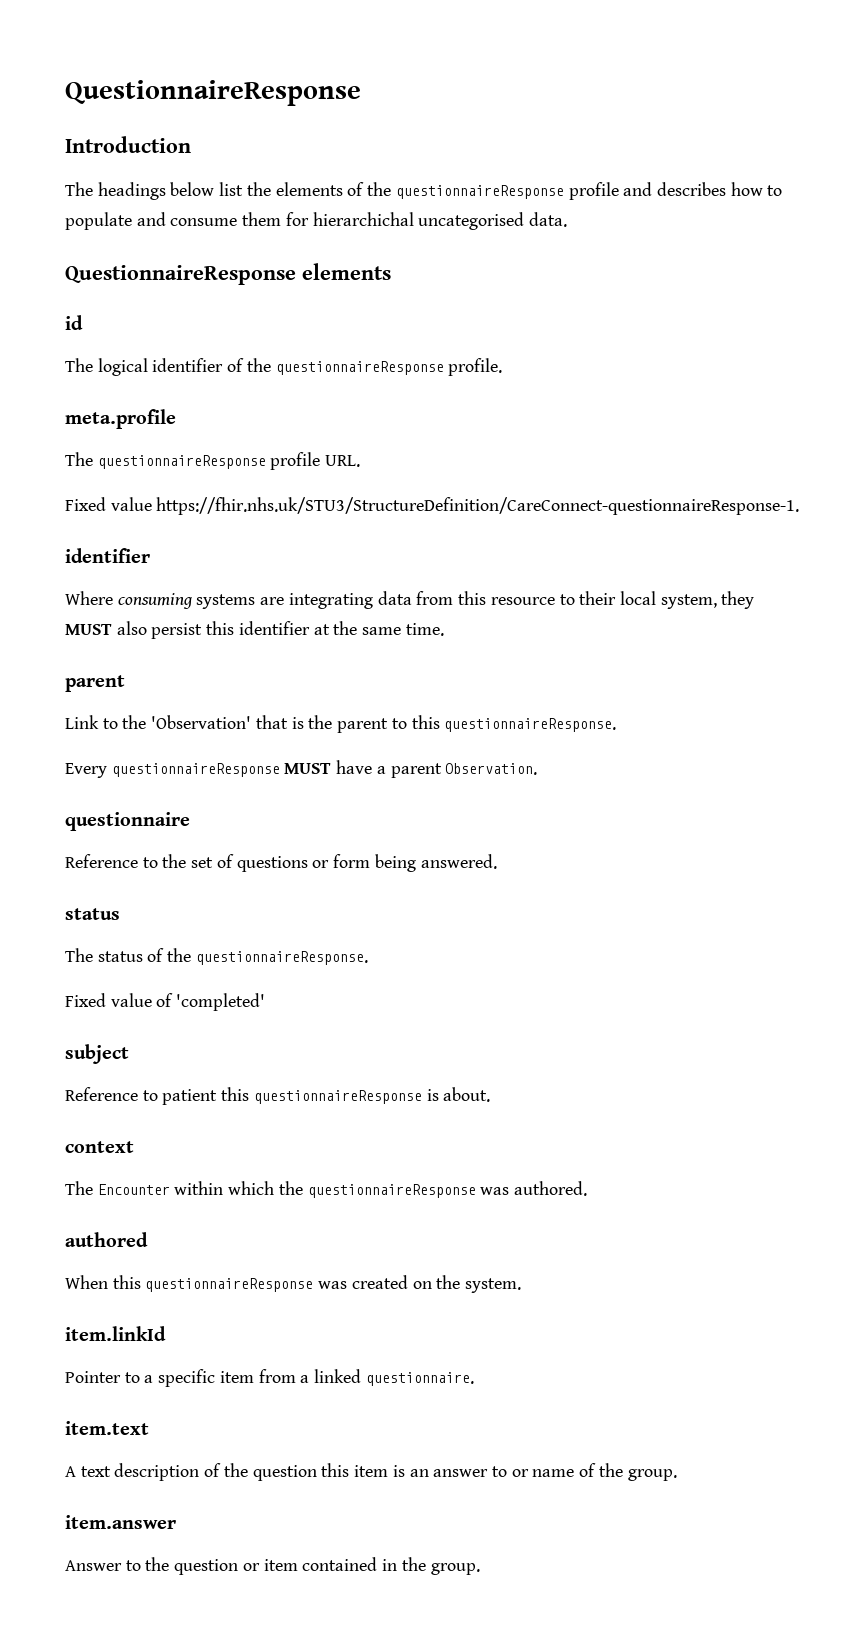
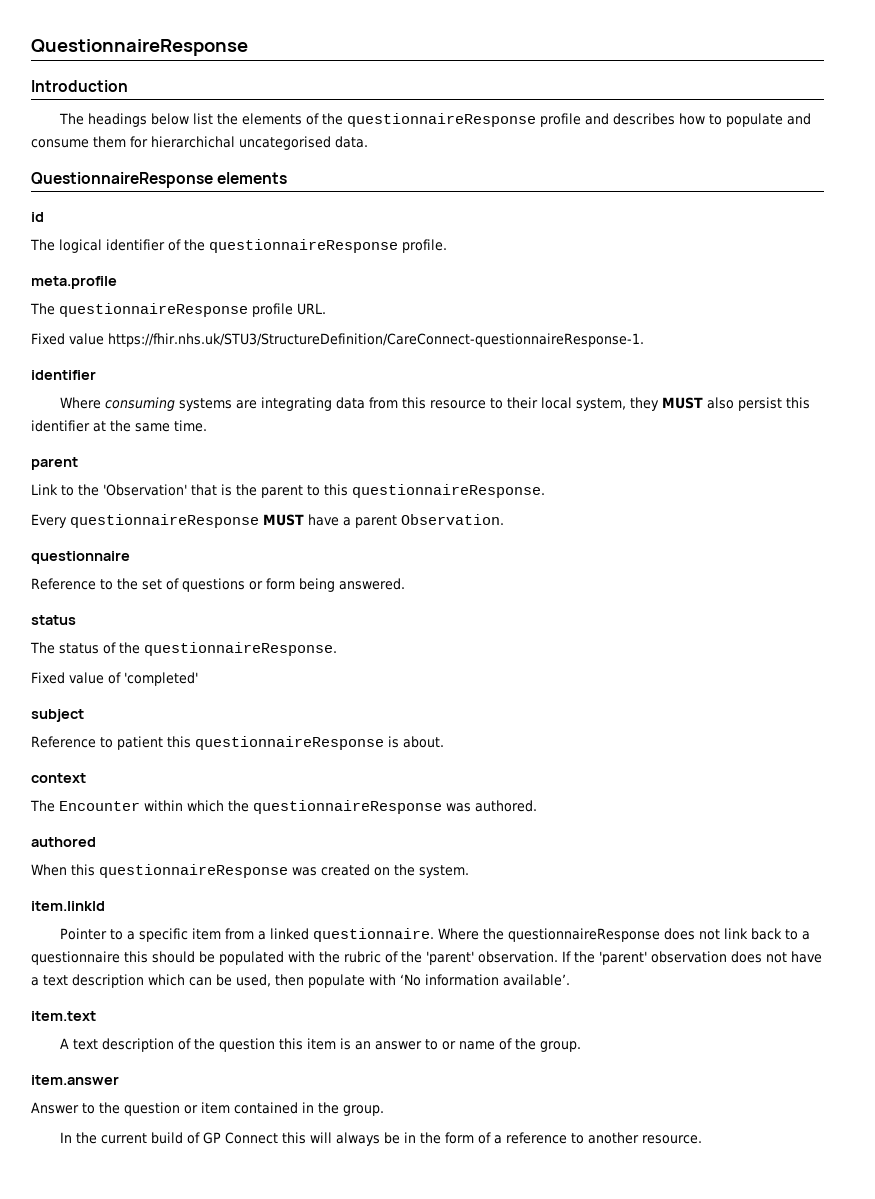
+ Where the questionnaireResponse does not link back to a questionnaire this should be populated with the rubric of the 'parent' observation. If the 'parent' observation does not have a text description which can be used, then populate with ‘No information available’.
+ In the current build of GP Connect this will always be in the form of a reference to another resource.

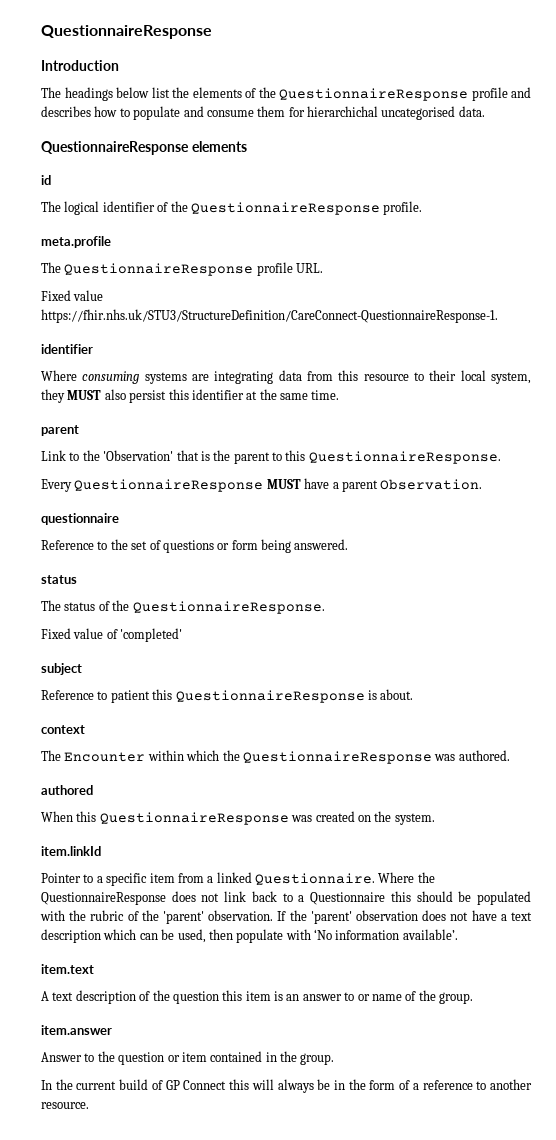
- The headings below list the elements of the questionnaireResponse profile and describes how to populate and consume them for hierarchichal uncategorised data.
+ The headings below list the elements of the QuestionnaireResponse profile and describes how to populate and consume them for hierarchichal uncategorised data.
- The logical identifier of the questionnaireResponse profile.
+ The logical identifier of the QuestionnaireResponse profile.
- The questionnaireResponse profile URL.
+ The QuestionnaireResponse profile URL.
- Fixed value https://fhir.nhs.uk/STU3/StructureDefinition/CareConnect-questionnaireResponse-1.
+ Fixed value https://fhir.nhs.uk/STU3/StructureDefinition/CareConnect-QuestionnaireResponse-1.
- Link to the 'Observation' that is the parent to this questionnaireResponse.
+ Link to the 'Observation' that is the parent to this QuestionnaireResponse.
- Every questionnaireResponse MUST have a parent Observation.
+ Every QuestionnaireResponse MUST have a parent Observation.
- The status of the questionnaireResponse.
+ The status of the QuestionnaireResponse.
- Reference to patient this questionnaireResponse is about.
+ Reference to patient this QuestionnaireResponse is about.
- The Encounter within which the questionnaireResponse was authored.
+ The Encounter within which the QuestionnaireResponse was authored.
- When this questionnaireResponse was created on the system.
+ When this QuestionnaireResponse was created on the system.
- Pointer to a specific item from a linked questionnaire.
+ Pointer to a specific item from a linked Questionnaire.
- Where the questionnaireResponse does not link back to a questionnaire this should be populated with the rubric of the 'parent' observation.
+ Where the QuestionnaireResponse does not link back to a Questionnaire this should be populated with the rubric of the 'parent' observation.

